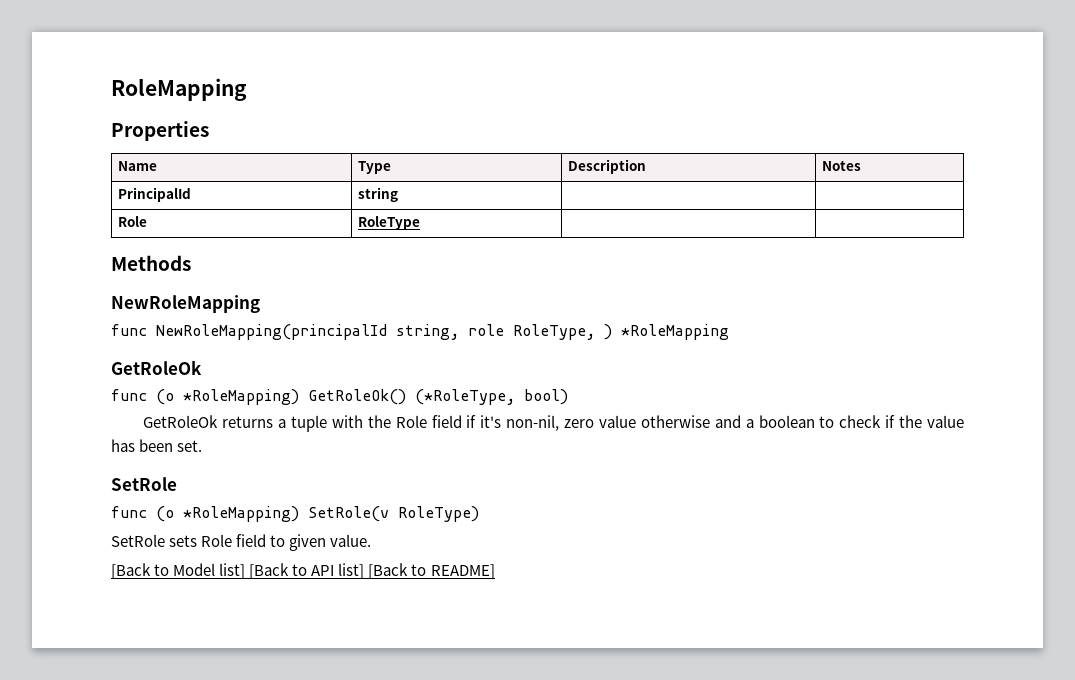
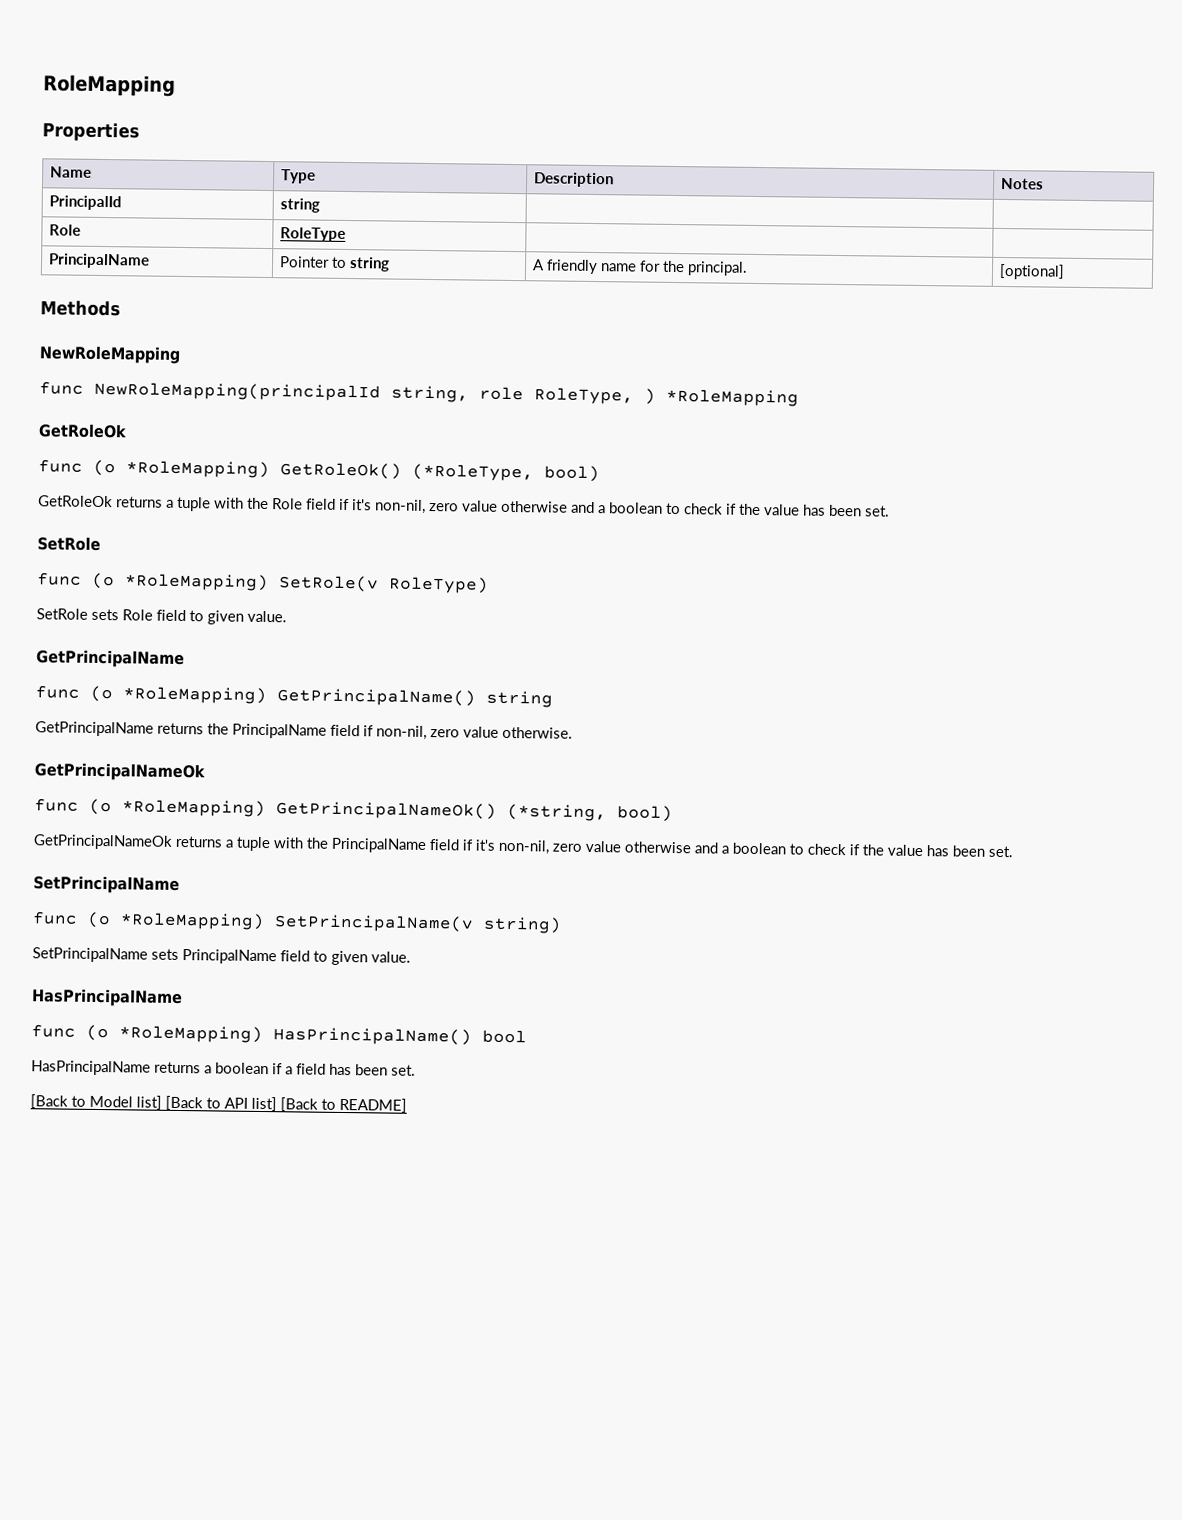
+ PrincipalName | Pointer to string | A friendly name for the principal. | [optional]
  SetRole sets Role field to given value.
+ GetPrincipalName
+ func (o *RoleMapping) GetPrincipalName() string
+ GetPrincipalName returns the PrincipalName field if non-nil, zero value otherwise.
+ GetPrincipalNameOk
+ func (o *RoleMapping) GetPrincipalNameOk() (*string, bool)
+ GetPrincipalNameOk returns a tuple with the PrincipalName field if it's non-nil, zero value otherwise and a boolean to check if the value has been set.
+ SetPrincipalName
+ func (o *RoleMapping) SetPrincipalName(v string)
+ SetPrincipalName sets PrincipalName field to given value.
+ HasPrincipalName
+ func (o *RoleMapping) HasPrincipalName() bool
+ HasPrincipalName returns a boolean if a field has been set.

